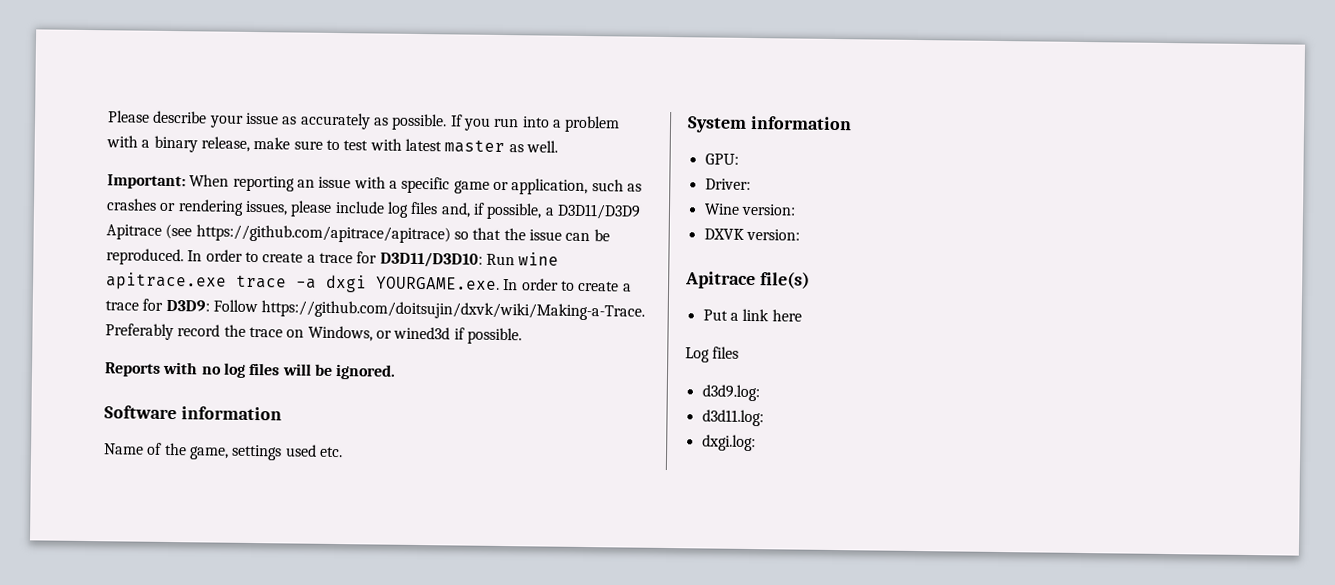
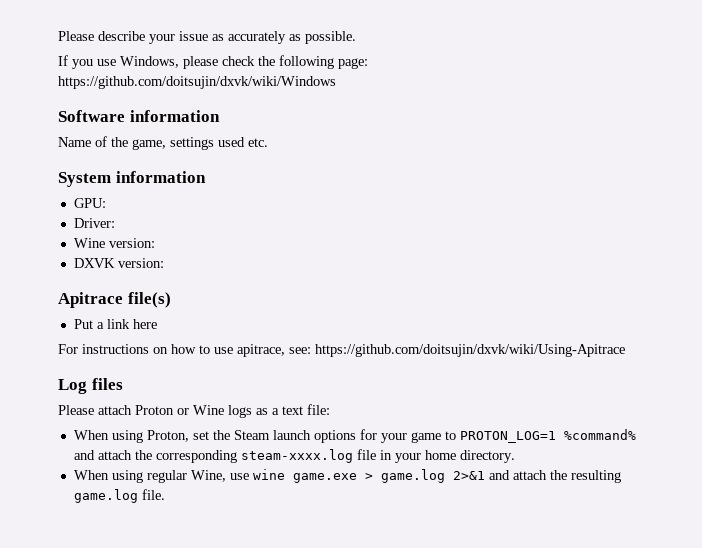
- Please describe your issue as accurately as possible. If you run into a problem with a binary release, make sure to test with latest master as well.
- Important: When reporting an issue with a specific game or application, such as crashes or rendering issues, please include log files and, if possible, a D3D11/D3D9 Apitrace (see https://github.com/apitrace/apitrace) so that the issue can be reproduced. In order to create a trace for D3D11/D3D10: Run wine apitrace.exe trace -a dxgi YOURGAME.exe. In order to create a trace for D3D9: Follow https://github.com/doitsujin/dxvk/wiki/Making-a-Trace. Preferably record the trace on Windows, or wined3d if possible.
- Reports with no log files will be ignored.
+ Please describe your issue as accurately as possible.
+ If you use Windows, please check the following page: https://github.com/doitsujin/dxvk/wiki/Windows
+ For instructions on how to use apitrace, see: https://github.com/doitsujin/dxvk/wiki/Using-Apitrace
  Log files
- d3d9.log:
- d3d11.log:
- dxgi.log:
+ Please attach Proton or Wine logs as a text file:
+ When using Proton, set the Steam launch options for your game to PROTON_LOG=1 %command% and attach the corresponding steam-xxxx.log file in your home directory.
+ When using regular Wine, use wine game.exe > game.log 2>&1 and attach the resulting game.log file.

